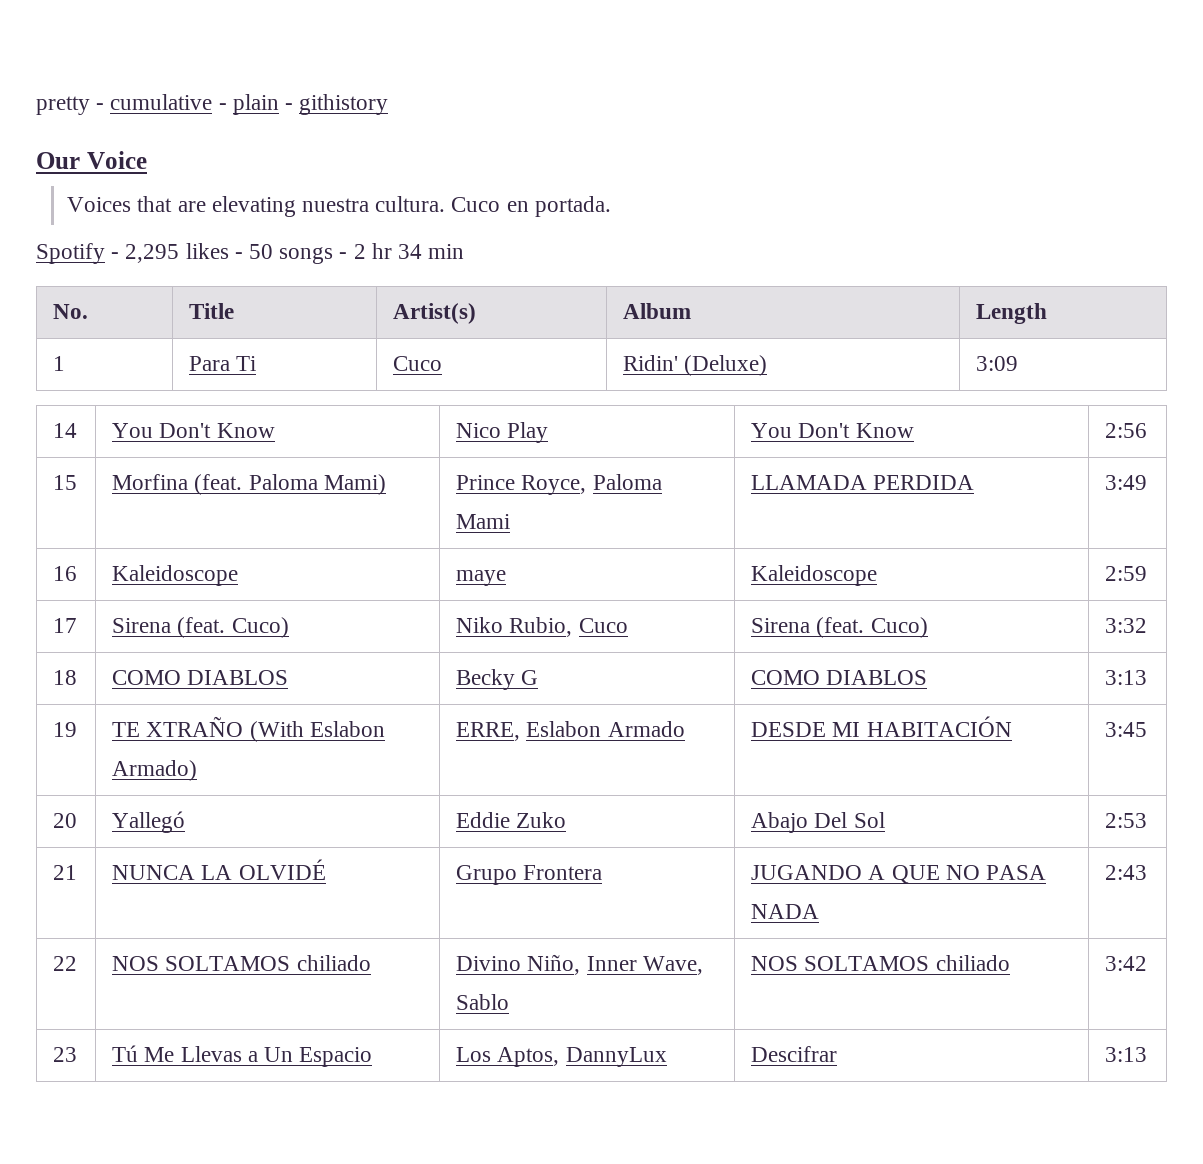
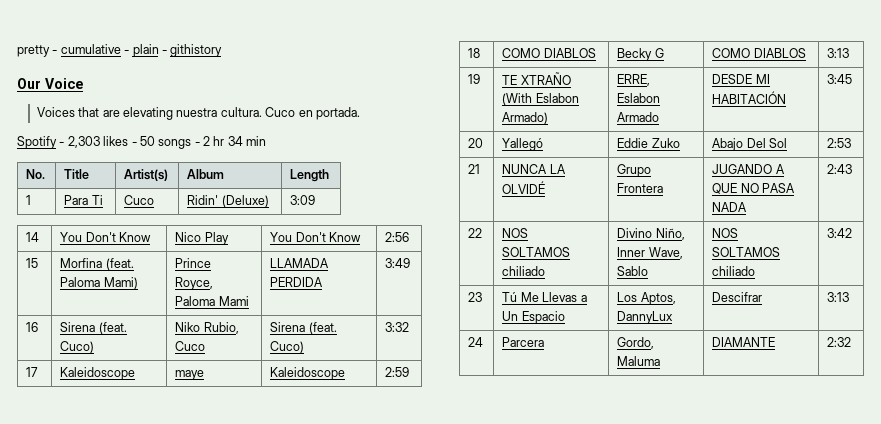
- Spotify - 2,295 likes - 50 songs - 2 hr 34 min
+ Spotify - 2,303 likes - 50 songs - 2 hr 34 min
- 16 | Kaleidoscope | maye | Kaleidoscope | 2:59
- 17 | Sirena (feat. Cuco) | Niko Rubio, Cuco | Sirena (feat. Cuco) | 3:32
+ 16 | Sirena (feat. Cuco) | Niko Rubio, Cuco | Sirena (feat. Cuco) | 3:32
+ 17 | Kaleidoscope | maye | Kaleidoscope | 2:59
+ 24 | Parcera | Gordo, Maluma | DIAMANTE | 2:32

